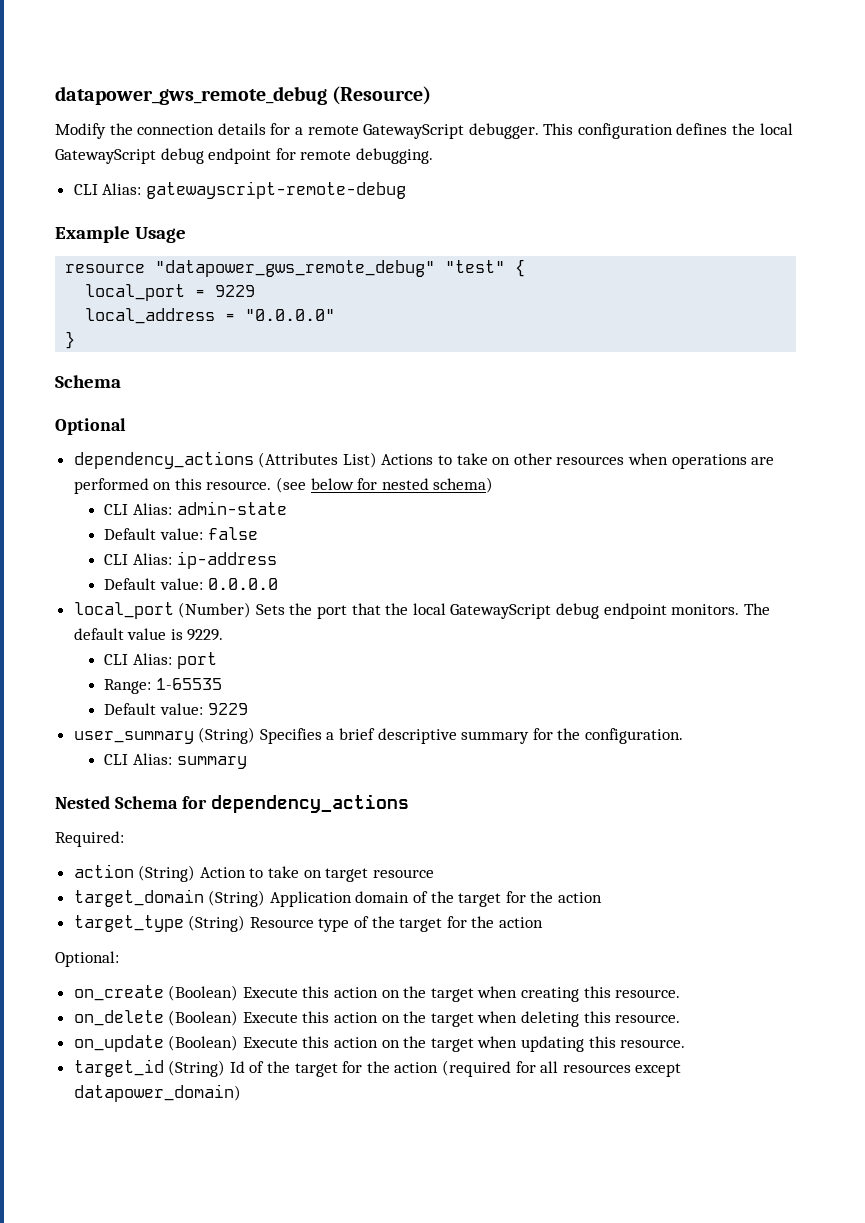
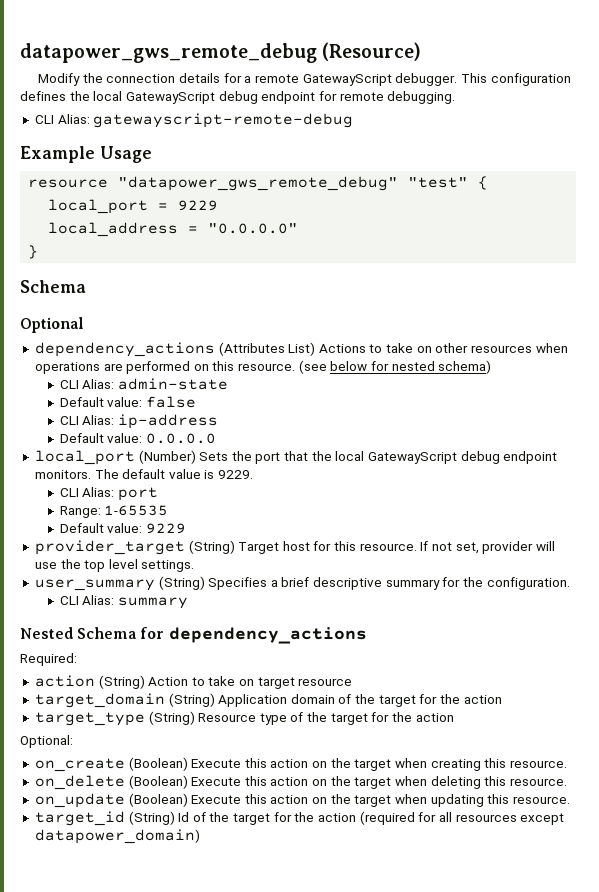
+ provider_target (String) Target host for this resource. If not set, provider will use the top level settings.

